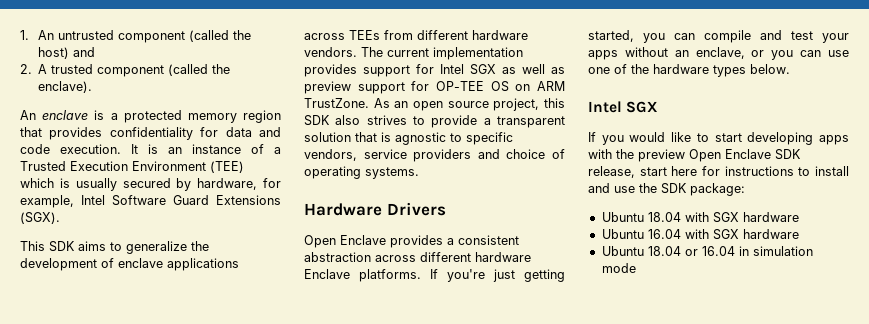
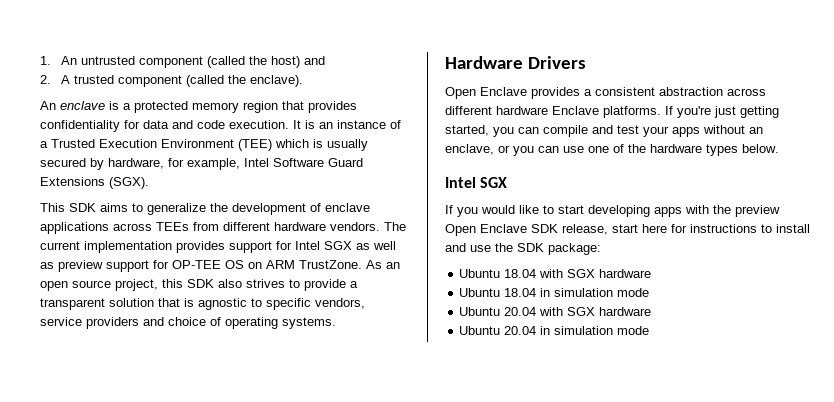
- Ubuntu 16.04 with SGX hardware
- Ubuntu 18.04 or 16.04 in simulation mode
+ Ubuntu 18.04 in simulation mode
+ Ubuntu 20.04 with SGX hardware
+ Ubuntu 20.04 in simulation mode

